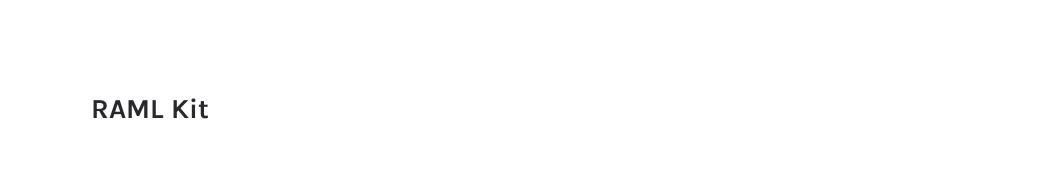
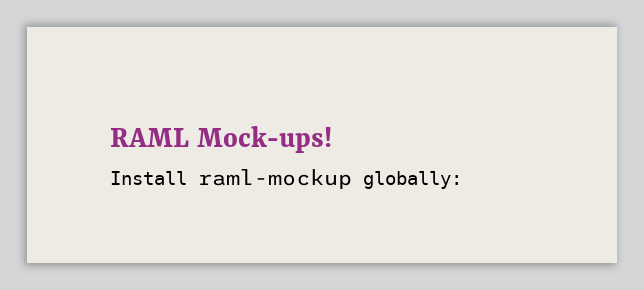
- RAML Kit
+ RAML Mock-ups!
+ Install raml-mockup globally:

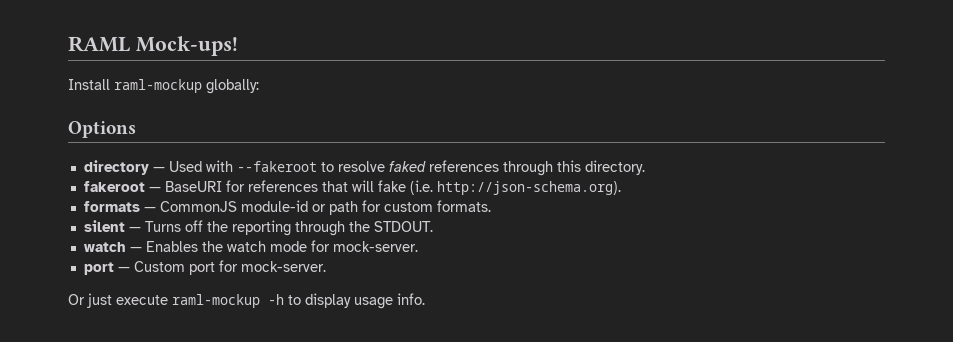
+ Options
+ directory — Used with --fakeroot to resolve faked references through this directory.
+ fakeroot — BaseURI for references that will fake (i.e. http://json-schema.org).
+ formats — CommonJS module-id or path for custom formats.
+ silent — Turns off the reporting through the STDOUT.
+ watch — Enables the watch mode for mock-server.
+ port — Custom port for mock-server.
+ Or just execute raml-mockup -h to display usage info.

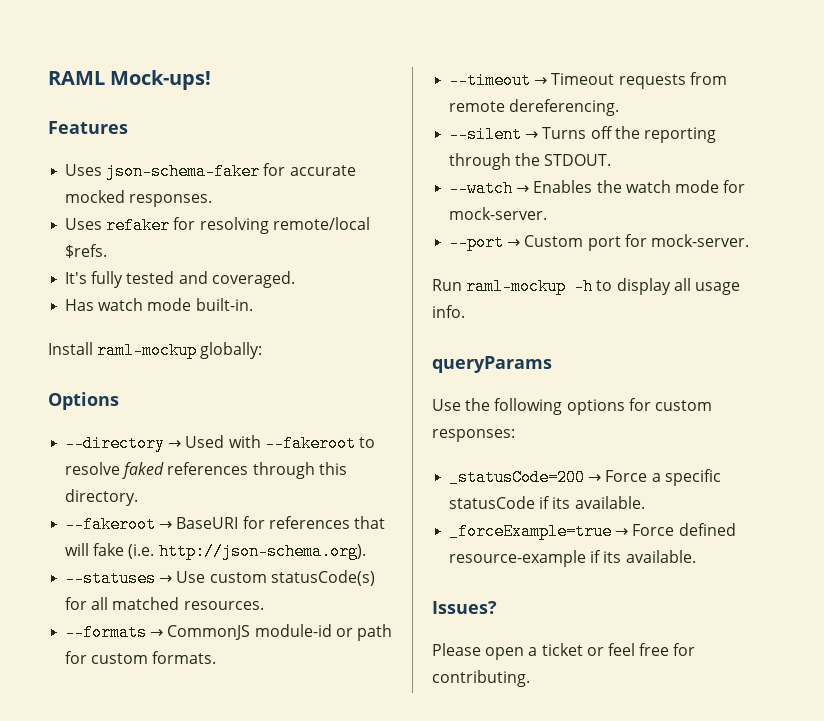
+ Features
+ Uses json-schema-faker for accurate mocked responses.
+ Uses refaker for resolving remote/local $refs.
+ It's fully tested and coveraged.
+ Has watch mode built-in.
- directory — Used with --fakeroot to resolve faked references through this directory.
+ --directory → Used with --fakeroot to resolve faked references through this directory.
- fakeroot — BaseURI for references that will fake (i.e. http://json-schema.org).
+ --fakeroot → BaseURI for references that will fake (i.e. http://json-schema.org).
- formats — CommonJS module-id or path for custom formats.
+ --statuses → Use custom statusCode(s) for all matched resources.
+ --formats → CommonJS module-id or path for custom formats.
- silent — Turns off the reporting through the STDOUT.
+ --timeout → Timeout requests from remote dereferencing.
+ --silent → Turns off the reporting through the STDOUT.
- watch — Enables the watch mode for mock-server.
+ --watch → Enables the watch mode for mock-server.
- port — Custom port for mock-server.
+ --port → Custom port for mock-server.
- Or just execute raml-mockup -h to display usage info.
+ Run raml-mockup -h to display all usage info.
+ queryParams
+ Use the following options for custom responses:
+ _statusCode=200 → Force a specific statusCode if its available.
+ _forceExample=true → Force defined resource-example if its available.
+ Issues?
+ Please open a ticket or feel free for contributing.

